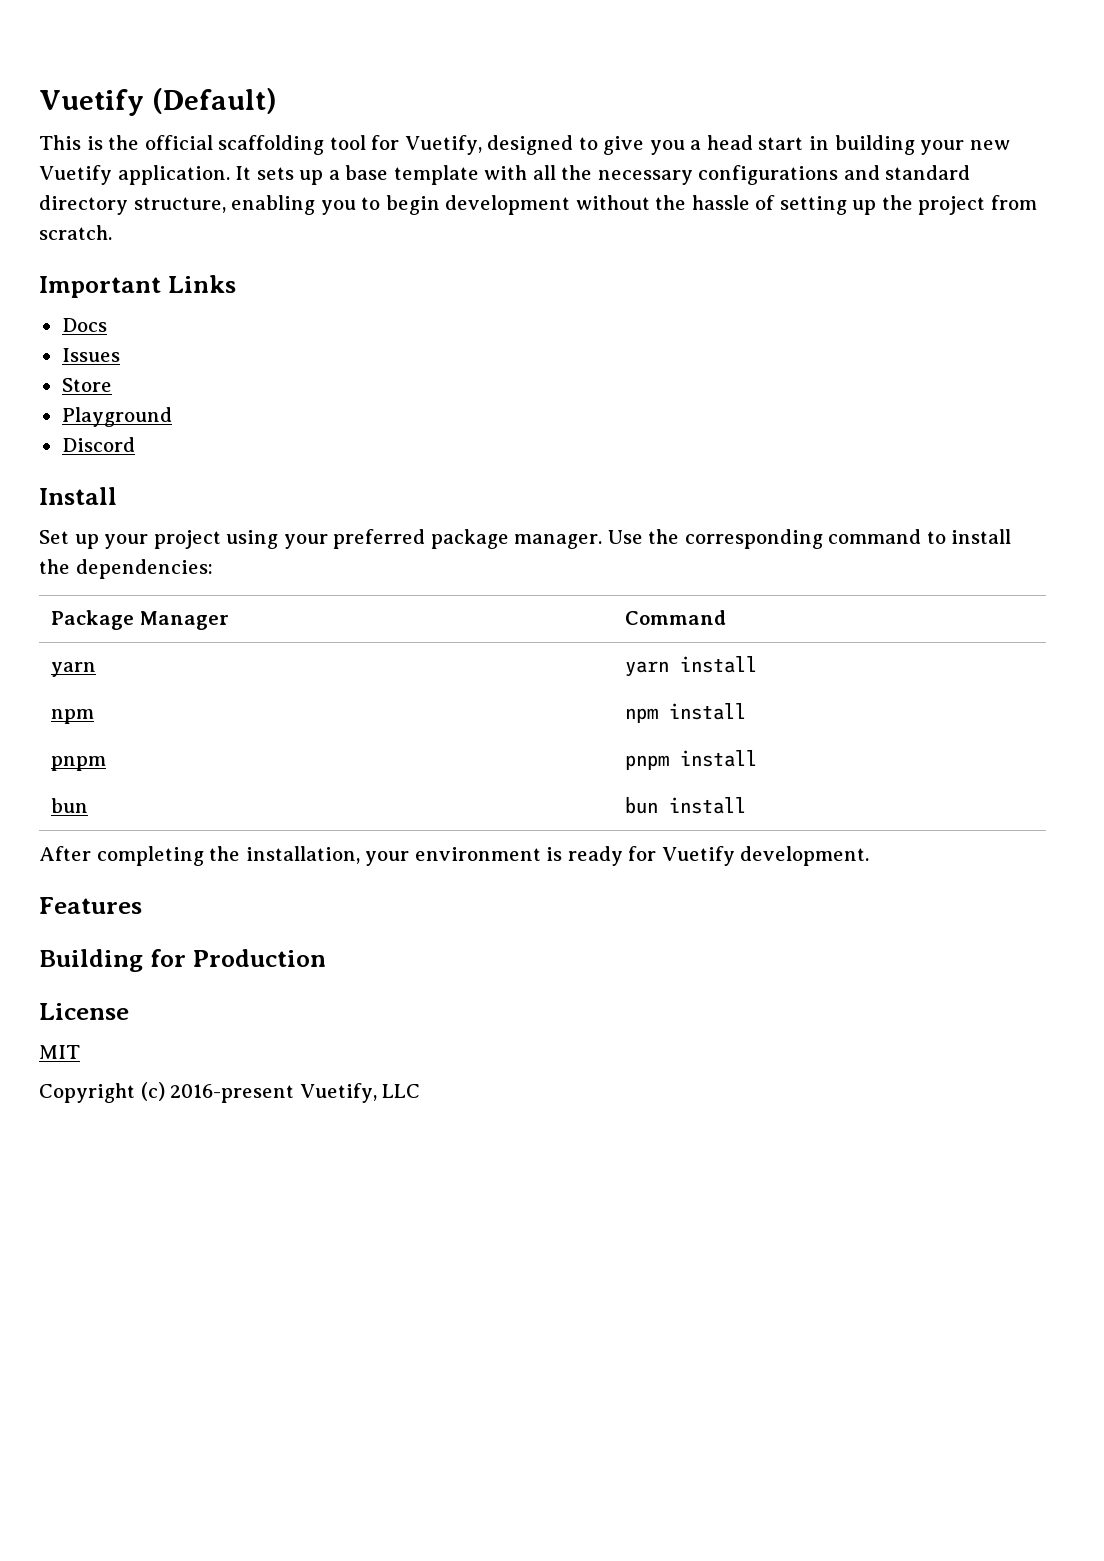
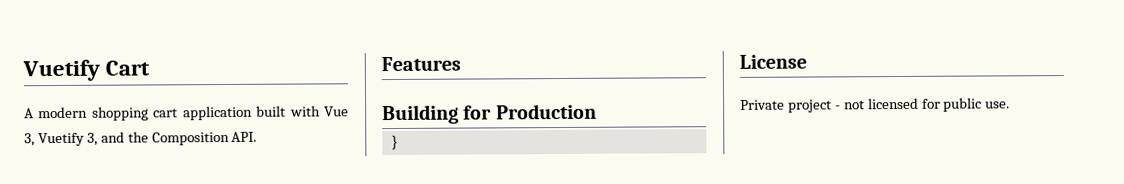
- Vuetify (Default)
- This is the official scaffolding tool for Vuetify, designed to give you a head start in building your new Vuetify application. It sets up a base template with all the necessary configurations and standard directory structure, enabling you to begin development without the hassle of setting up the project from scratch.
- Important Links
- Docs
- Issues
- Store
- Playground
- Discord
- Install
- Set up your project using your preferred package manager. Use the corresponding command to install the dependencies:
- Package Manager | Command
- yarn | yarn install
- npm | npm install
- pnpm | pnpm install
- bun | bun install
- After completing the installation, your environment is ready for Vuetify development.
+ Vuetify Cart
+ A modern shopping cart application built with Vue 3, Vuetify 3, and the Composition API.
+ }
- MIT
- Copyright (c) 2016-present Vuetify, LLC
+ Private project - not licensed for public use.

